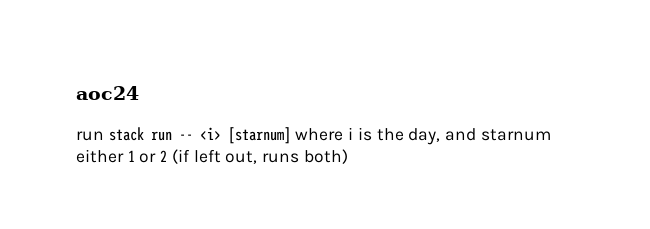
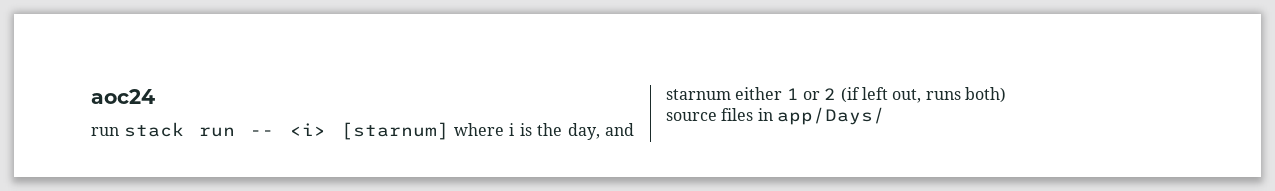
+ source files in app/Days/

